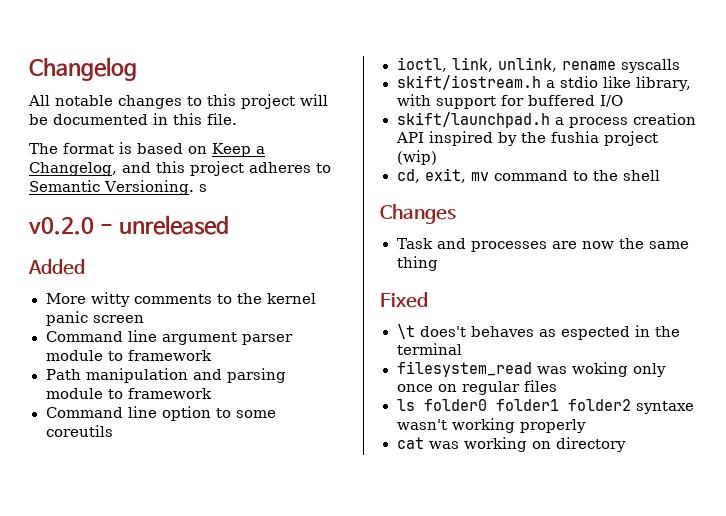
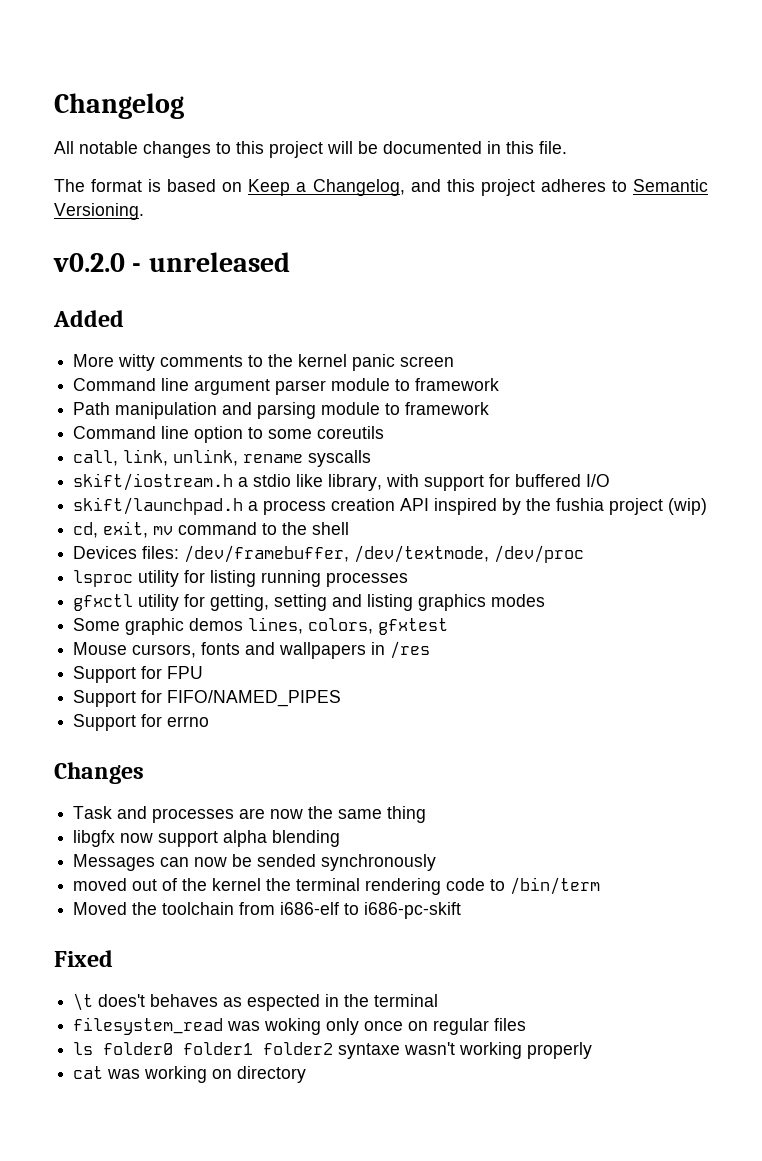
- The format is based on Keep a Changelog, and this project adheres to Semantic Versioning. s
+ The format is based on Keep a Changelog, and this project adheres to Semantic Versioning.
- ioctl, link, unlink, rename syscalls
+ call, link, unlink, rename syscalls
+ Devices files: /dev/framebuffer, /dev/textmode, /dev/proc
+ lsproc utility for listing running processes
+ gfxctl utility for getting, setting and listing graphics modes
+ Some graphic demos lines, colors, gfxtest
+ Mouse cursors, fonts and wallpapers in /res
+ Support for FPU
+ Support for FIFO/NAMED_PIPES
+ Support for errno
+ libgfx now support alpha blending
+ Messages can now be sended synchronously
+ moved out of the kernel the terminal rendering code to /bin/term
+ Moved the toolchain from i686-elf to i686-pc-skift

